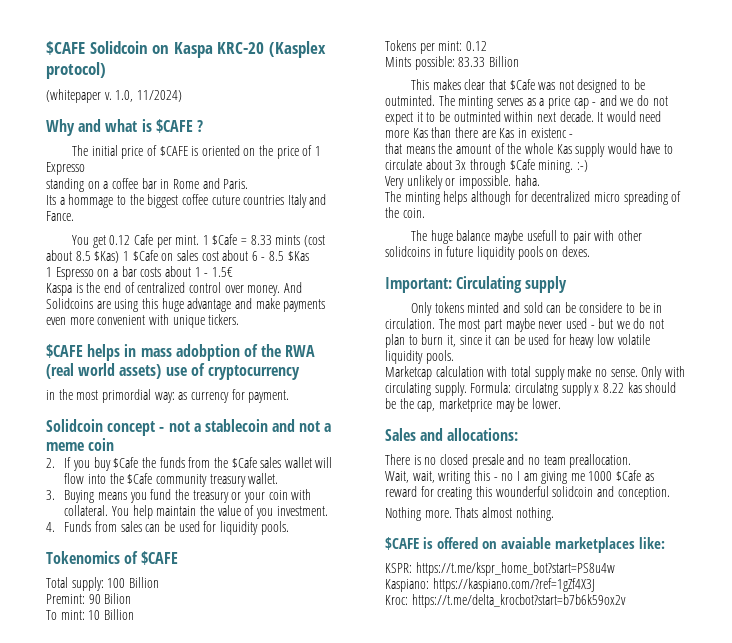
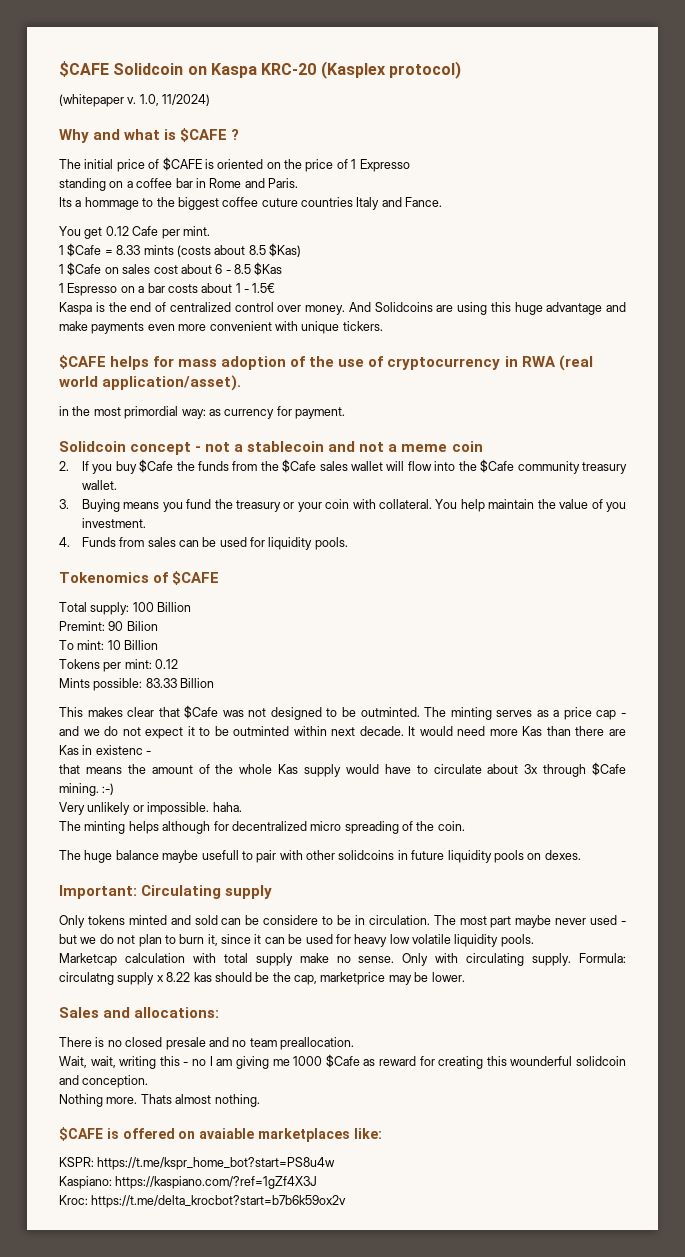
- You get 0.12 Cafe per mint. 1 $Cafe = 8.33 mints (cost about 8.5 $Kas) 1 $Cafe on sales cost about 6 - 8.5 $Kas
+ You get 0.12 Cafe per mint.
+ 1 $Cafe = 8.33 mints (costs about 8.5 $Kas)
+ 1 $Cafe on sales cost about 6 - 8.5 $Kas
- $CAFE helps in mass adobption of the RWA (real world assets) use of cryptocurrency
+ $CAFE helps for mass adoption of the use of cryptocurrency in RWA (real world application/asset).

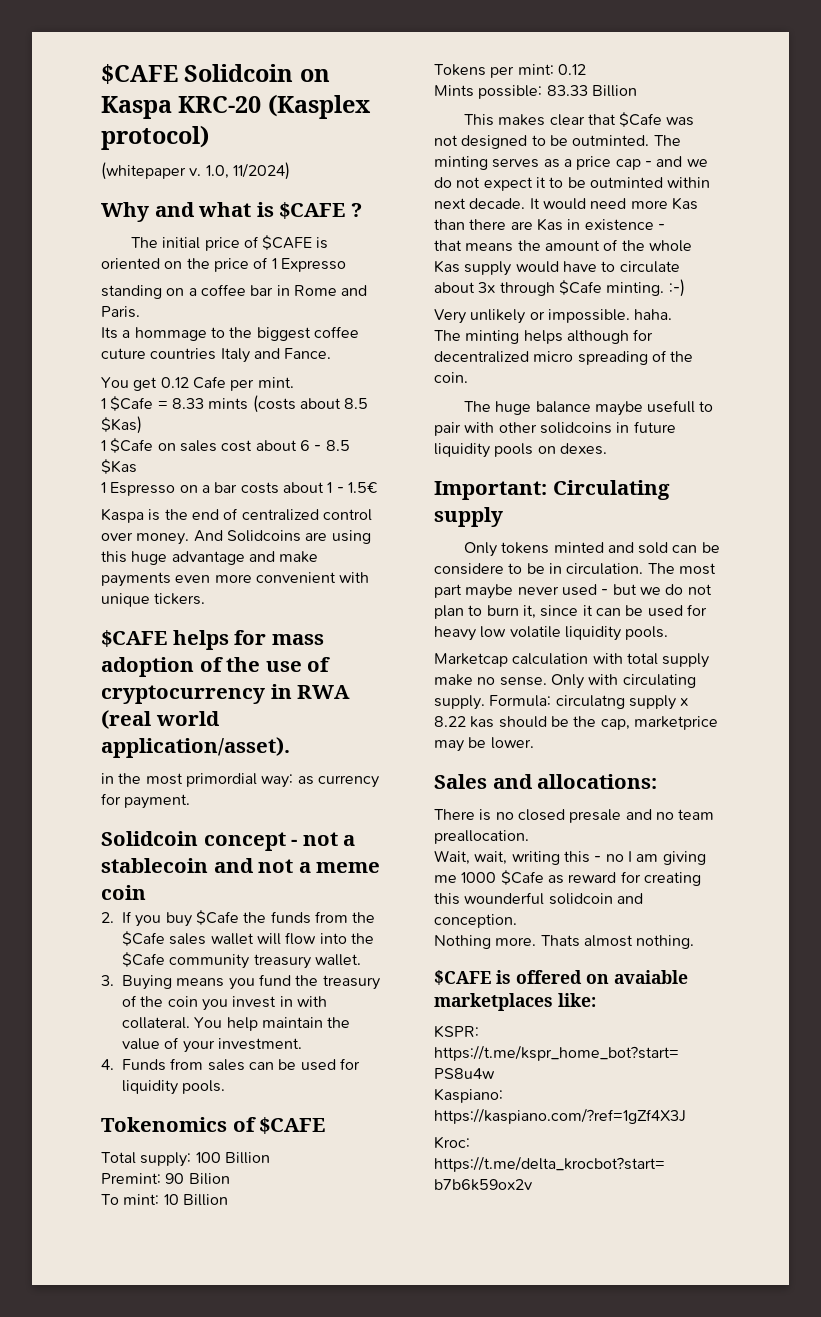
- 3. Buying means you fund the treasury or your coin with collateral.
+ 3. Buying means you fund the treasury of the coin you invest in with collateral.
- You help maintain the value of you investment.
+ You help maintain the value of your investment.
- It would need more Kas than there are Kas in existenc -
+ It would need more Kas than there are Kas in existence -
- that means the amount of the whole Kas supply would have to circulate about 3x through $Cafe mining. :-)
+ that means the amount of the whole Kas supply would have to circulate about 3x through $Cafe minting. :-)

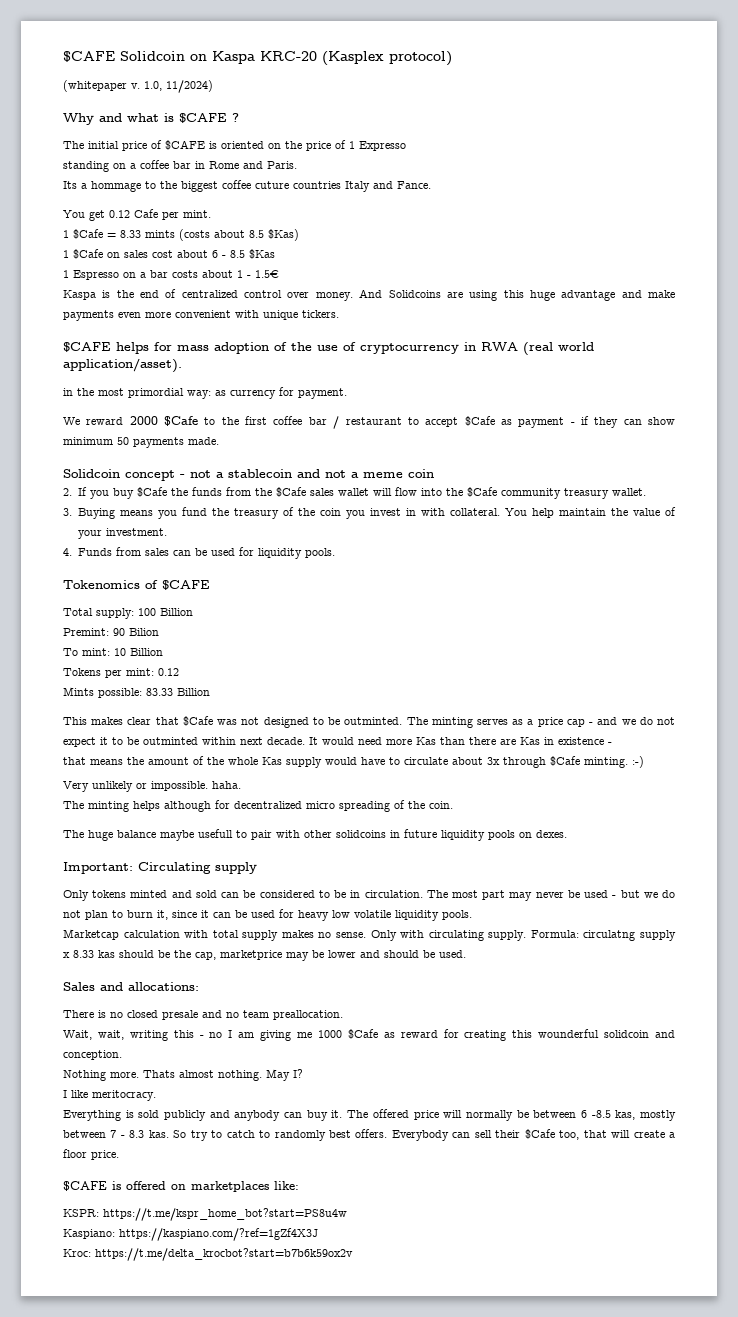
+ We reward 2000 $Cafe to the first coffee bar / restaurant to accept $Cafe as payment - if they can show minimum 50 payments made.
- Only tokens minted and sold can be considere to be in circulation.
+ Only tokens minted and sold can be considered to be in circulation.
- The most part maybe never used - but we do not plan to burn it, since it can be used for heavy low volatile liquidity pools.
+ The most part may never be used - but we do not plan to burn it, since it can be used for heavy low volatile liquidity pools.
- Marketcap calculation with total supply make no sense.
+ Marketcap calculation with total supply makes no sense.
- Formula: circulatng supply x 8.22 kas should be the cap, marketprice may be lower.
+ Formula: circulatng supply x 8.33 kas should be the cap, marketprice may be lower and should be used.
+ May I?
+ I like meritocracy.
+ Everything is sold publicly and anybody can buy it. The offered price will normally be between 6 -8.5 kas, mostly between 7 - 8.3 kas. So try to catch to randomly best offers. Everybody can sell their $Cafe too, that will create a floor price.
- $CAFE is offered on avaiable marketplaces like:
+ $CAFE is offered on marketplaces like:

